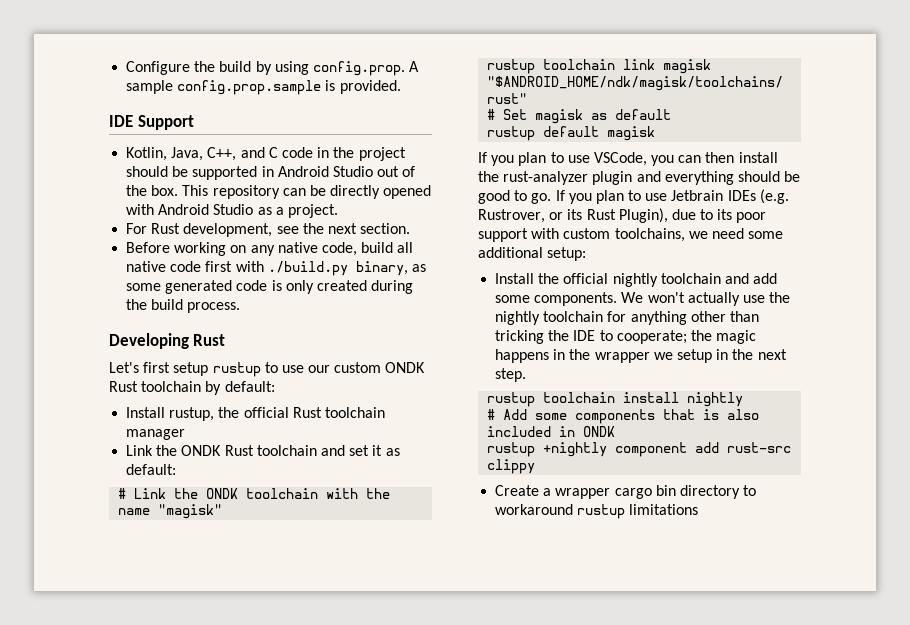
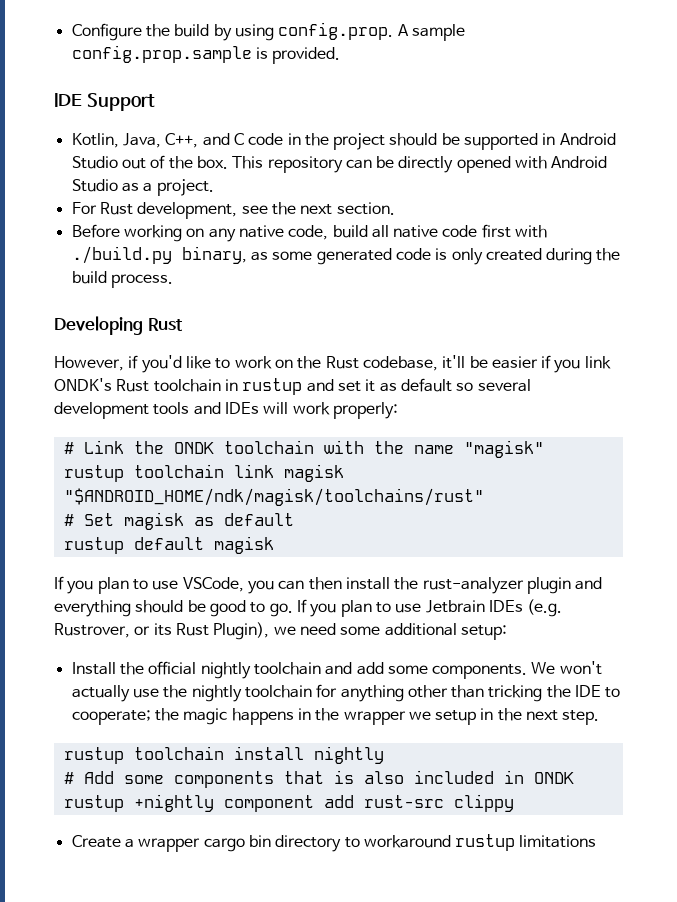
- Let's first setup rustup to use our custom ONDK Rust toolchain by default:
- Install rustup, the official Rust toolchain manager
- Link the ONDK Rust toolchain and set it as default:
+ However, if you'd like to work on the Rust codebase, it'll be easier if you link ONDK's Rust toolchain in rustup and set it as default so several development tools and IDEs will work properly:
- If you plan to use Jetbrain IDEs (e.g. Rustrover, or its Rust Plugin), due to its poor support with custom toolchains, we need some additional setup:
+ If you plan to use Jetbrain IDEs (e.g. Rustrover, or its Rust Plugin), we need some additional setup:

